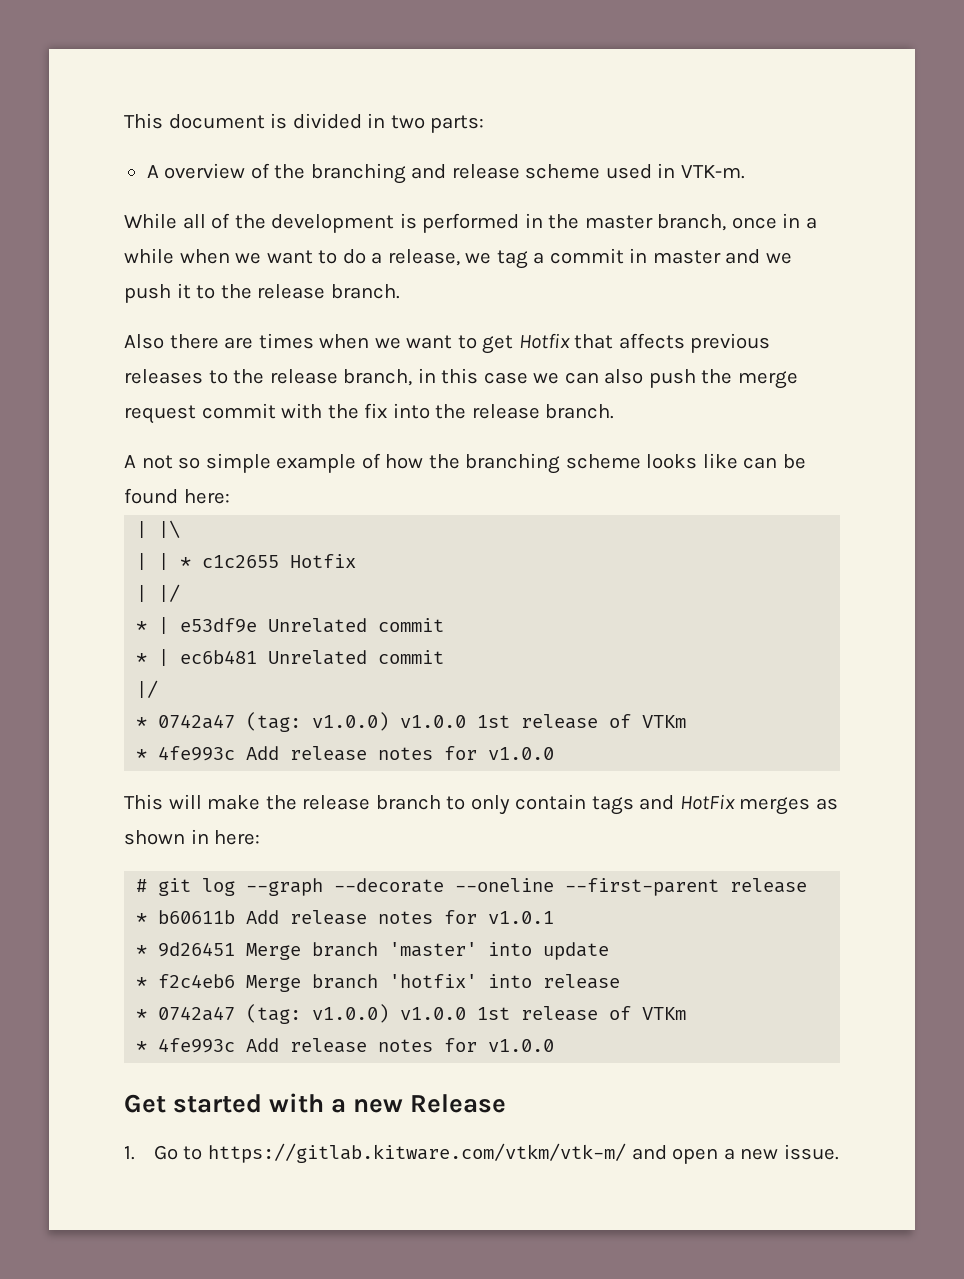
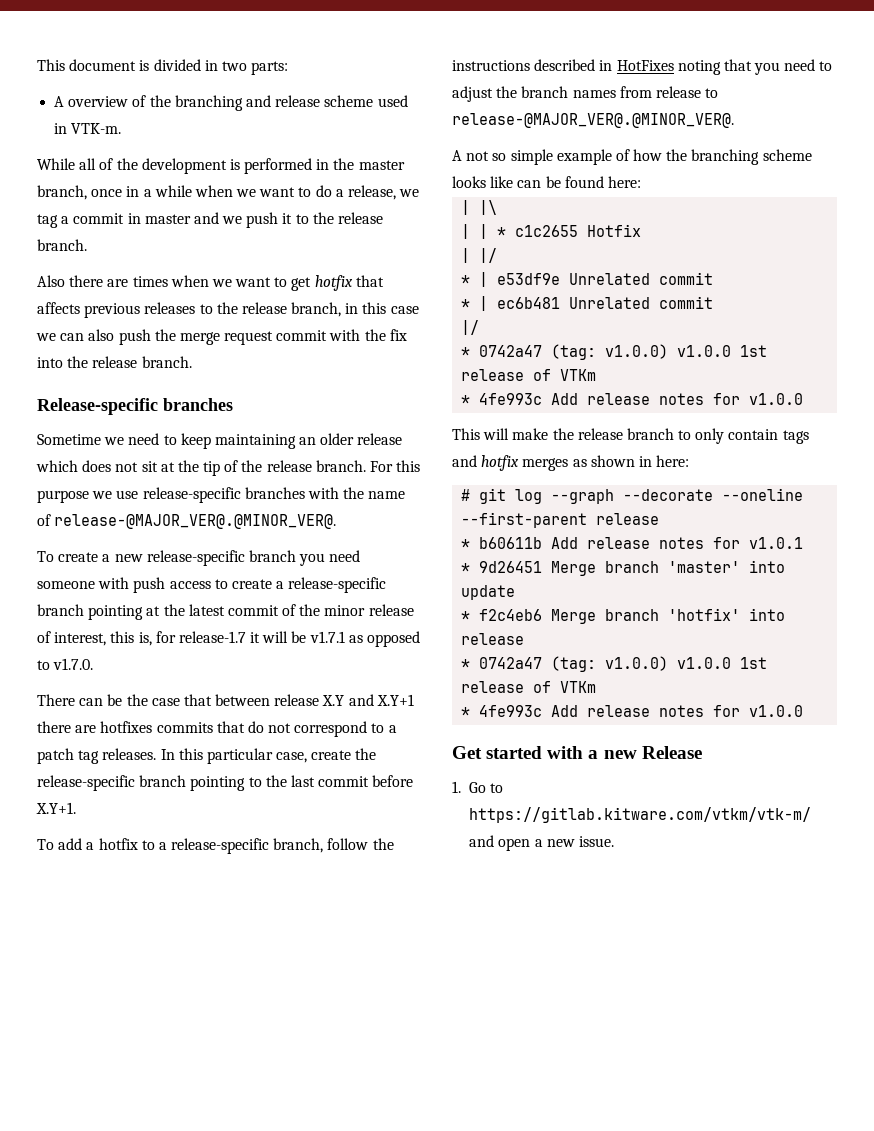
- Also there are times when we want to get Hotfix that affects previous releases to the release branch, in this case we can also push the merge request commit with the fix into the release branch.
+ Also there are times when we want to get hotfix that affects previous releases to the release branch, in this case we can also push the merge request commit with the fix into the release branch.
+ Release-specific branches
+ Sometime we need to keep maintaining an older release which does not sit at the tip of the release branch. For this purpose we use release-specific branches with the name of release-@MAJOR_VER@.@MINOR_VER@.
+ To create a new release-specific branch you need someone with push access to create a release-specific branch pointing at the latest commit of the minor release of interest, this is, for release-1.7 it will be v1.7.1 as opposed to v1.7.0.
+ There can be the case that between release X.Y and X.Y+1 there are hotfixes commits that do not correspond to a patch tag releases. In this particular case, create the release-specific branch pointing to the last commit before X.Y+1.
+ To add a hotfix to a release-specific branch, follow the instructions described in HotFixes noting that you need to adjust the branch names from release to release-@MAJOR_VER@.@MINOR_VER@.
- This will make the release branch to only contain tags and HotFix merges as shown in here:
+ This will make the release branch to only contain tags and hotfix merges as shown in here:

